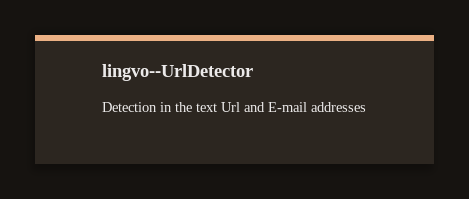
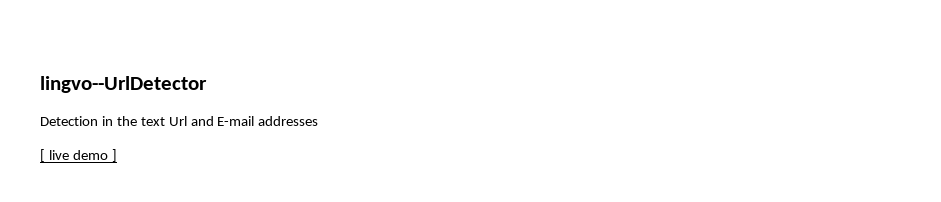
+ [ live demo ]

